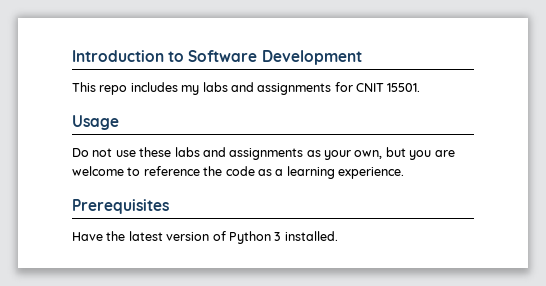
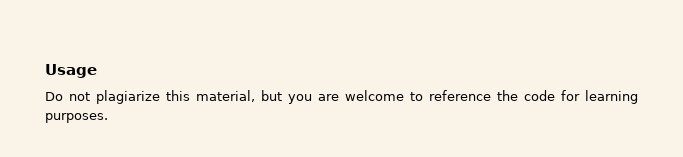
- Introduction to Software Development
- This repo includes my labs and assignments for CNIT 15501.
  Usage
- Do not use these labs and assignments as your own, but you are welcome to reference the code as a learning experience.
- Prerequisites
- Have the latest version of Python 3 installed.
+ Do not plagiarize this material, but you are welcome to reference the code for learning purposes.

